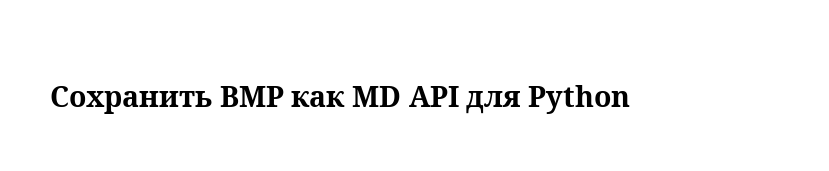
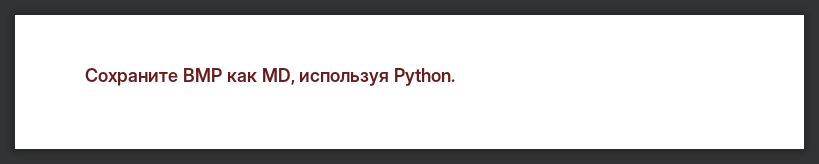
- Сохранить BMP как MD API для Python
+ Сохраните BMP как MD, используя Python.

